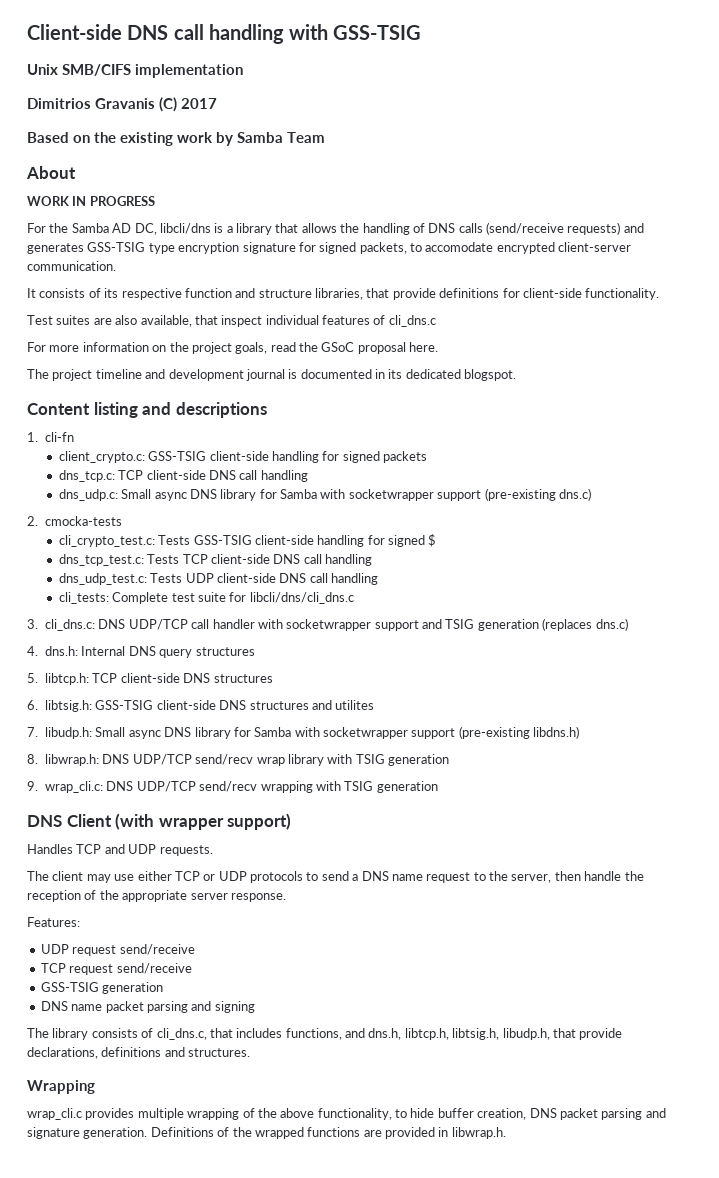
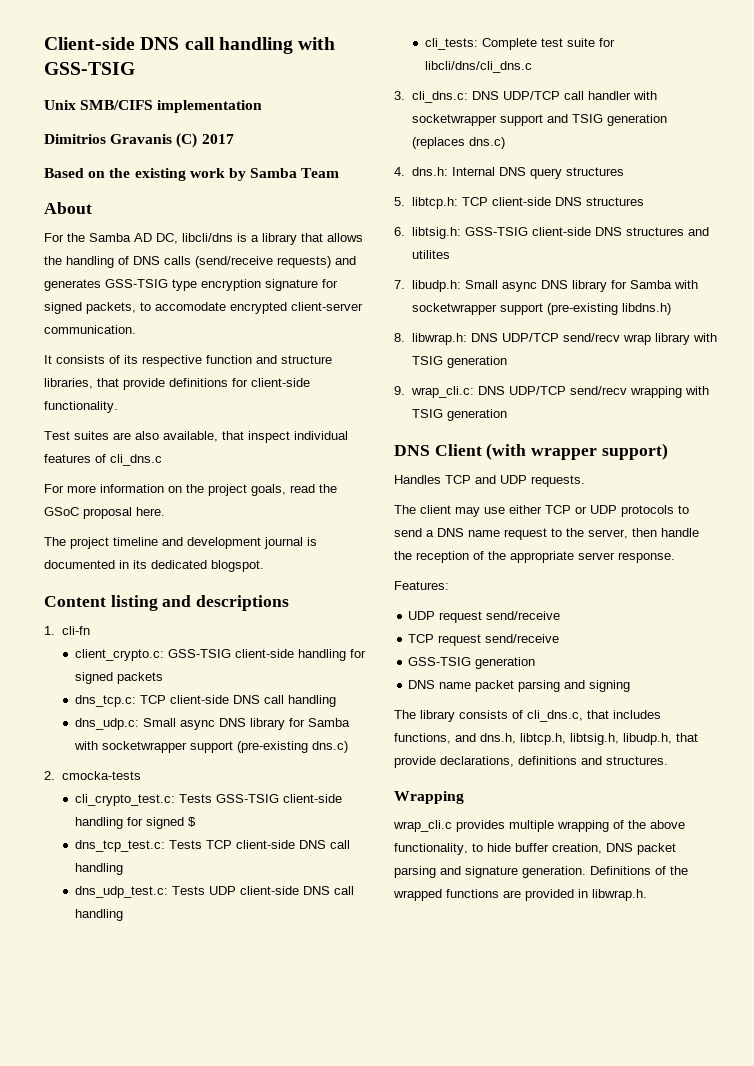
- WORK IN PROGRESS

